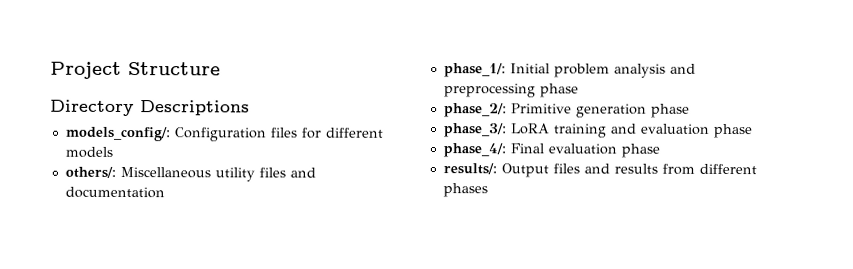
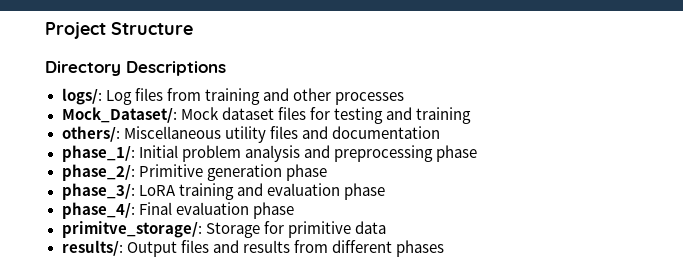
- models_config/: Configuration files for different models
+ logs/: Log files from training and other processes
+ Mock_Dataset/: Mock dataset files for testing and training
+ primitve_storage/: Storage for primitive data

